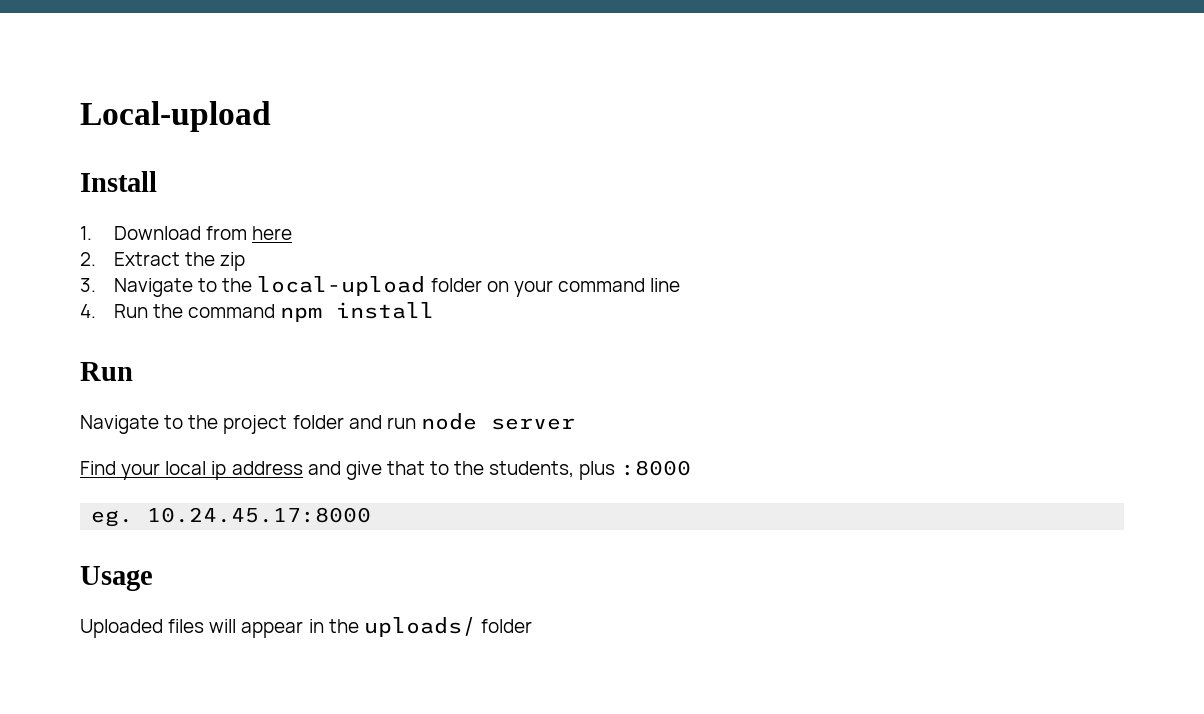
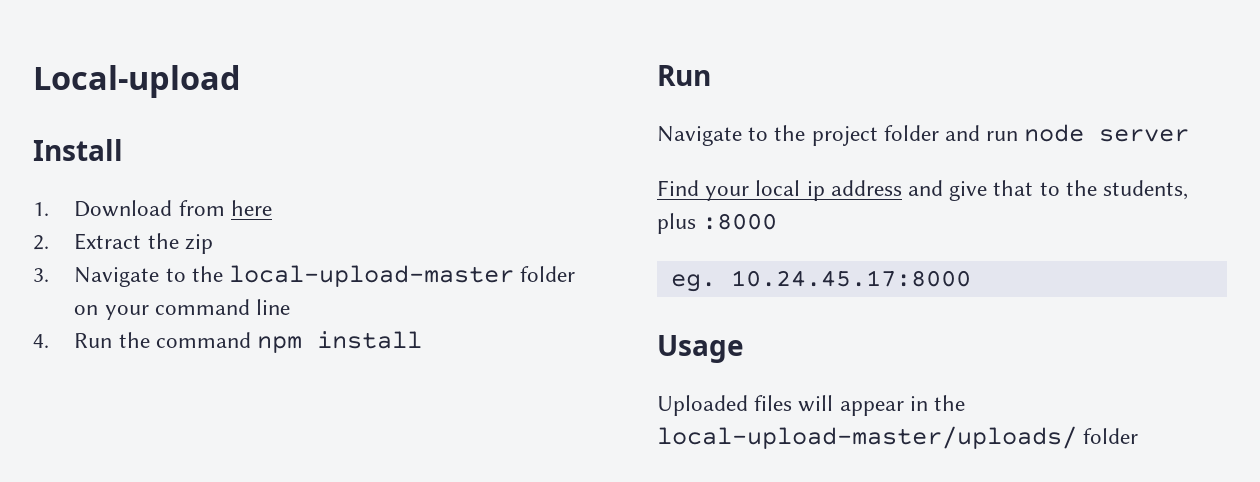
- 3. Navigate to the local-upload folder on your command line
+ 3. Navigate to the local-upload-master folder on your command line
- Uploaded files will appear in the uploads/ folder
+ Uploaded files will appear in the local-upload-master/uploads/ folder

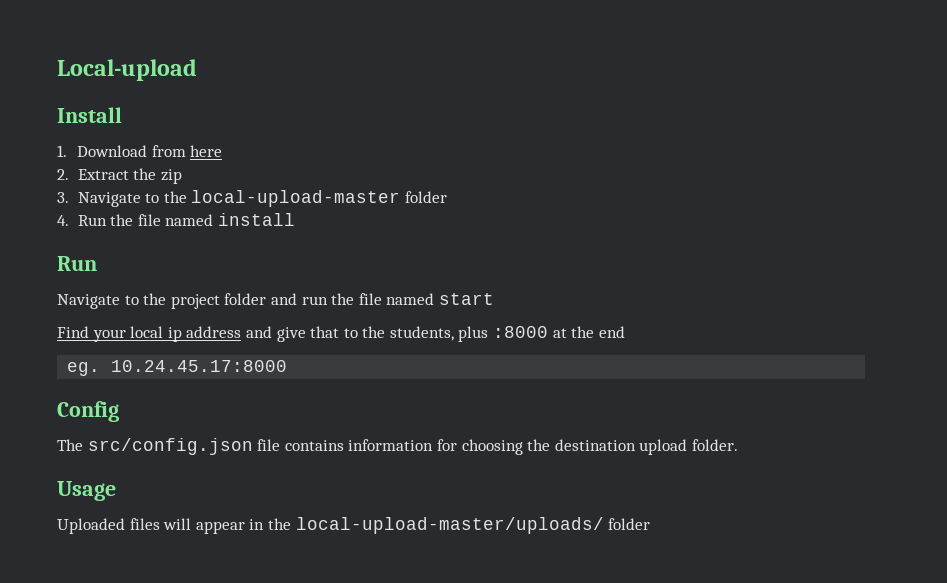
- 3. Navigate to the local-upload-master folder on your command line
+ 3. Navigate to the local-upload-master folder
- 4. Run the command npm install
+ 4. Run the file named install
- Navigate to the project folder and run node server
+ Navigate to the project folder and run the file named start
- Find your local ip address and give that to the students, plus :8000
+ Find your local ip address and give that to the students, plus :8000 at the end
+ Config
+ The src/config.json file contains information for choosing the destination upload folder.

